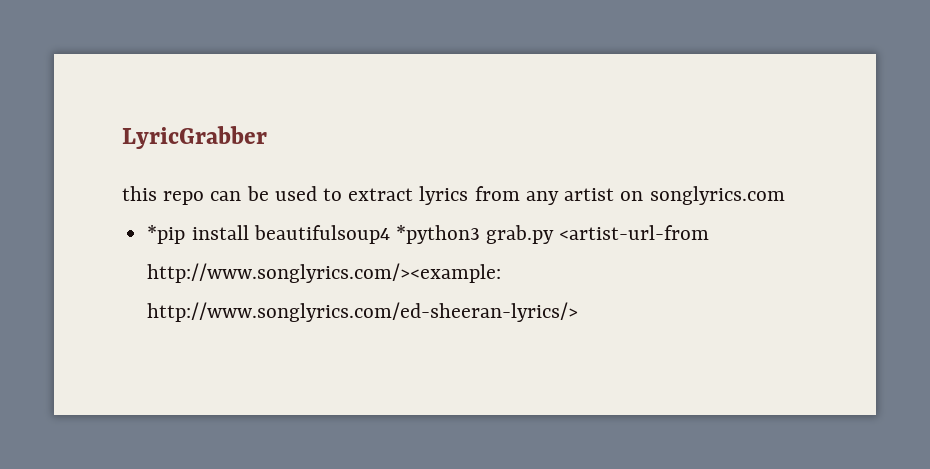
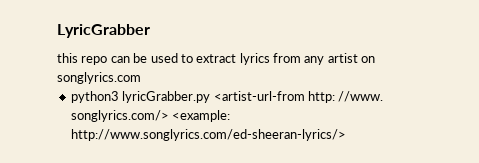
- *pip install beautifulsoup4 *python3 grab.py <artist-url-from http://www.songlyrics.com/><example: http://www.songlyrics.com/ed-sheeran-lyrics/>
+ python3 lyricGrabber.py <artist-url-from http: //www. songlyrics.com/> <example: http://www.songlyrics.com/ed-sheeran-lyrics/>

